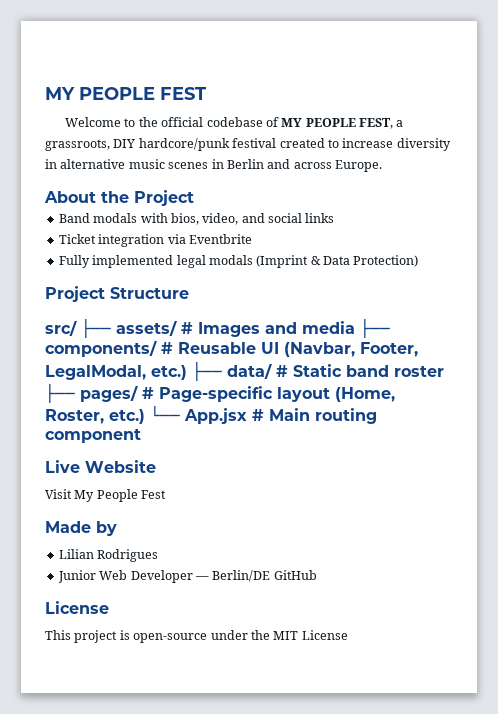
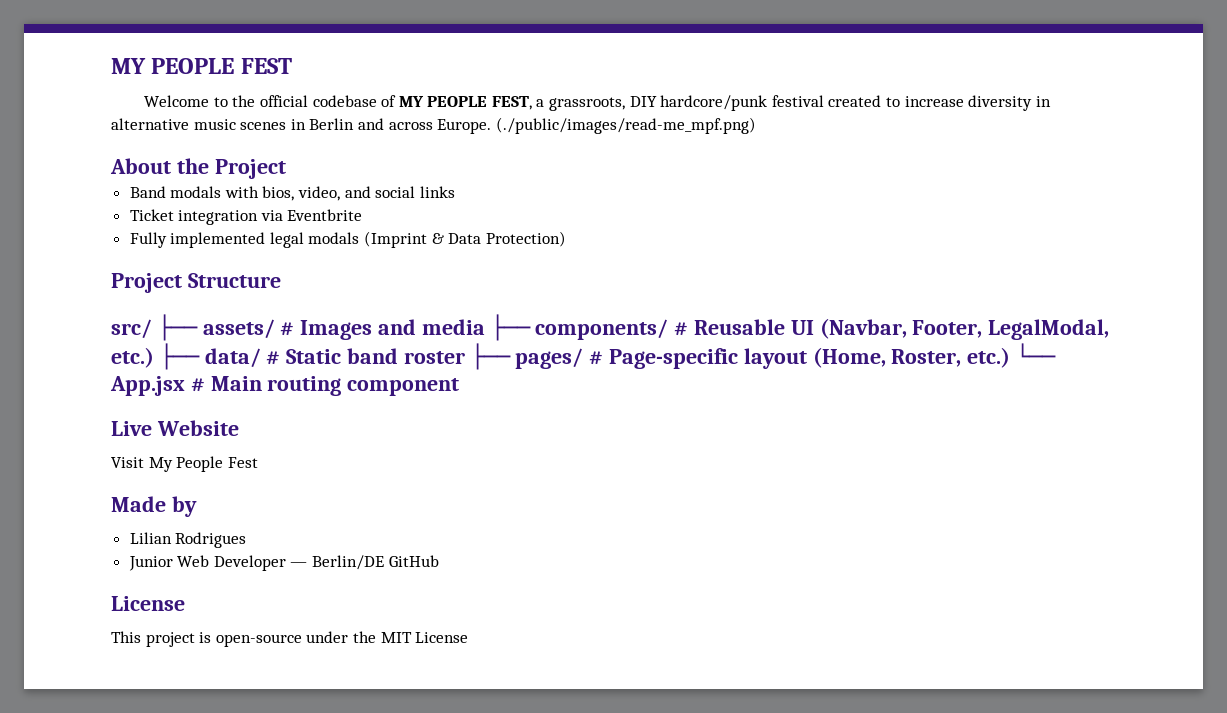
+ (./public/images/read-me_mpf.png)

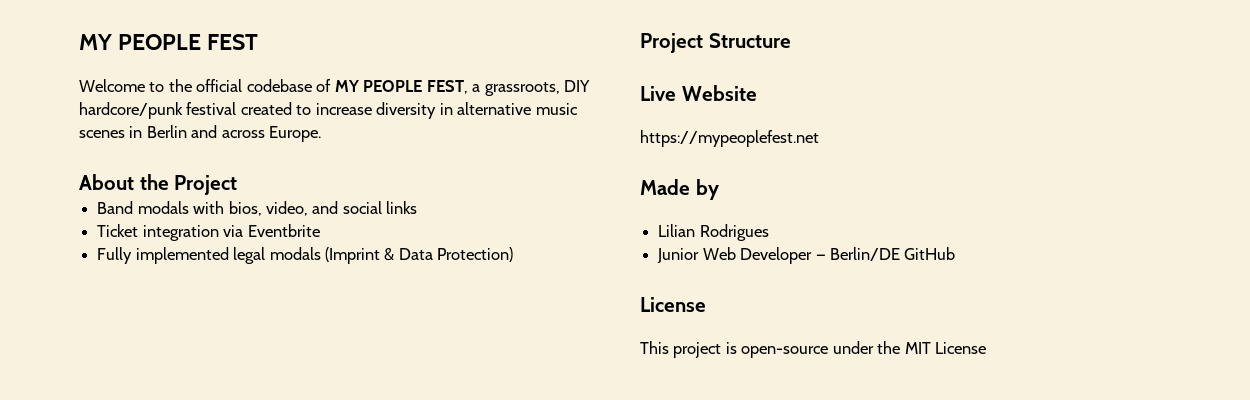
- (./public/images/read-me_mpf.png)
- src/ ├── assets/ # Images and media ├── components/ # Reusable UI (Navbar, Footer, LegalModal, etc.) ├── data/ # Static band roster ├── pages/ # Page-specific layout (Home, Roster, etc.) └── App.jsx # Main routing component
  Live Website
- Visit My People Fest
+ https://mypeoplefest.net

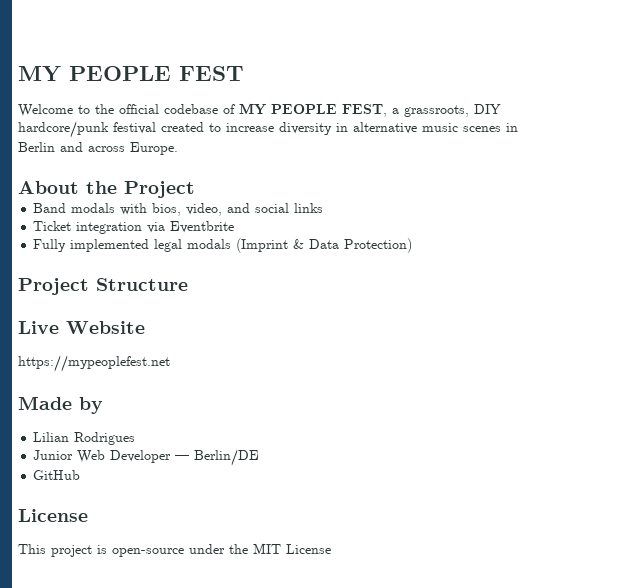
- Junior Web Developer — Berlin/DE GitHub
+ Junior Web Developer — Berlin/DE
+ GitHub

